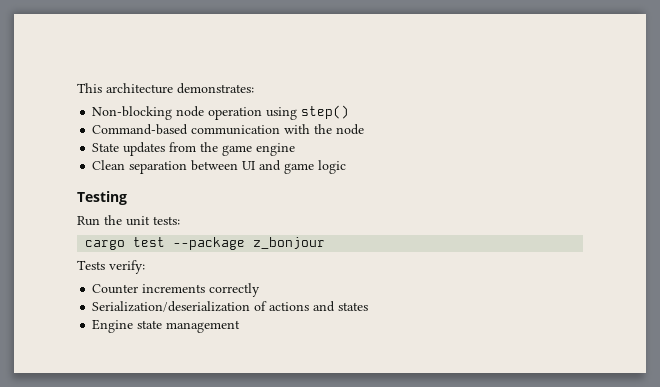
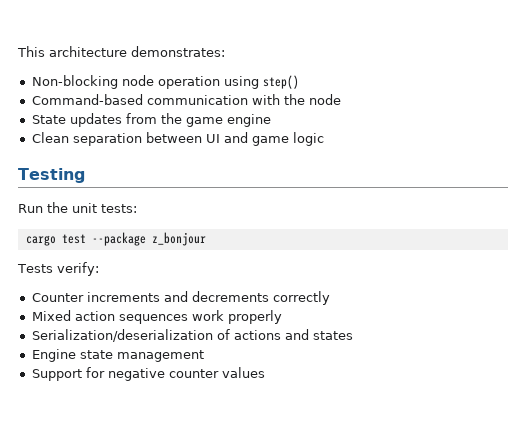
- Counter increments correctly
+ Counter increments and decrements correctly
+ Mixed action sequences work properly
+ Support for negative counter values

